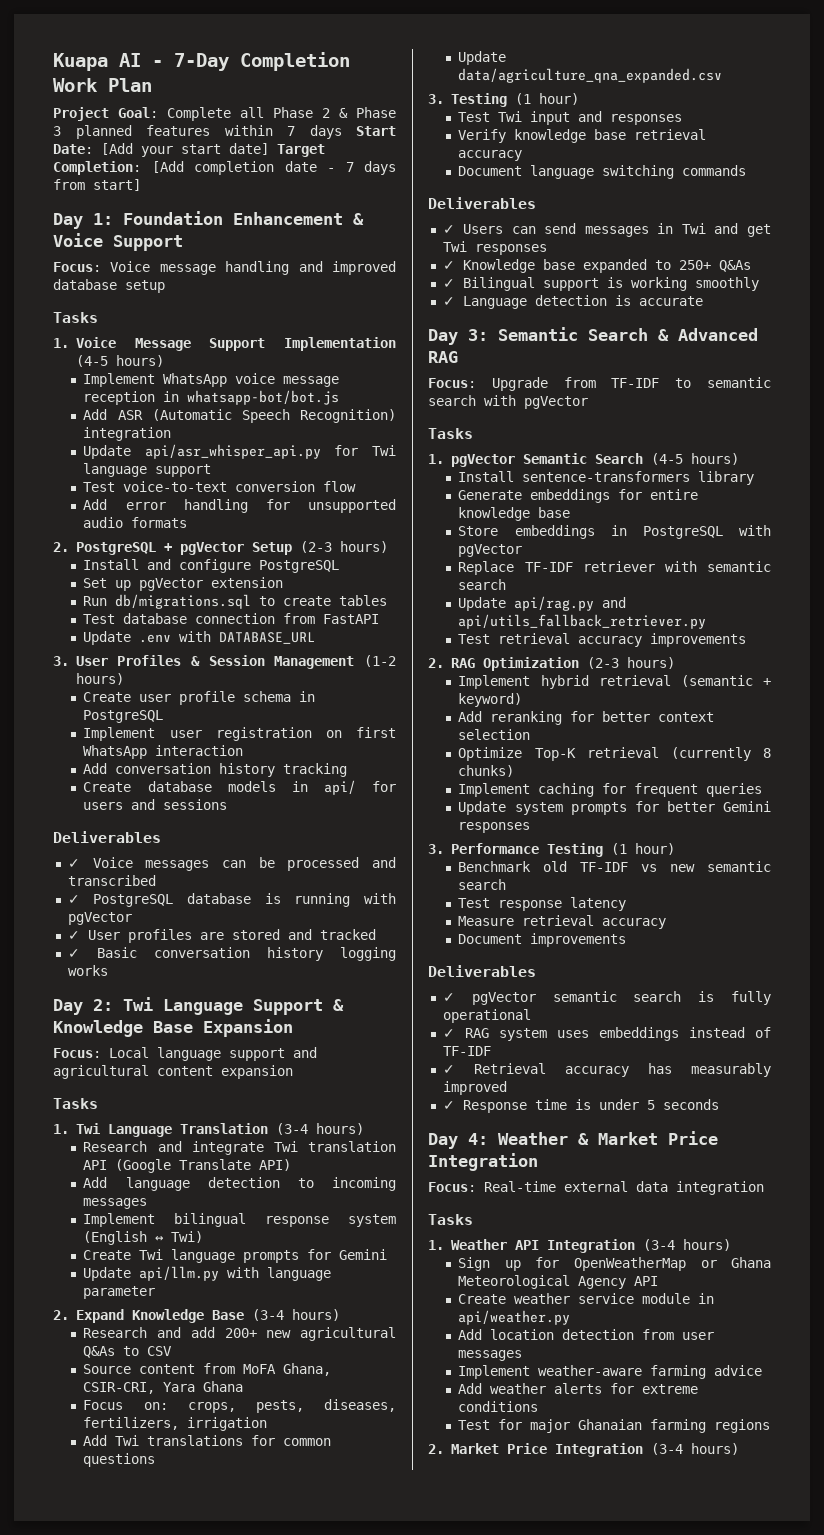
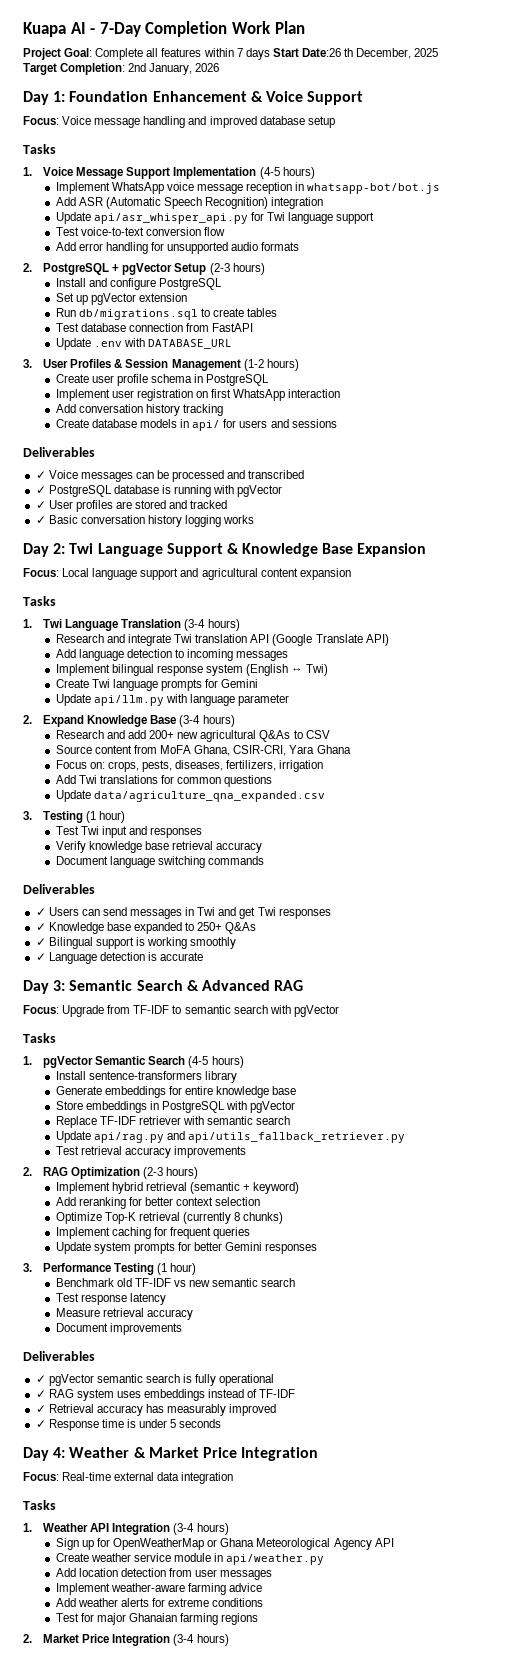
- Project Goal: Complete all Phase 2 & Phase 3 planned features within 7 days Start Date: [Add your start date] Target Completion: [Add completion date - 7 days from start]
+ Project Goal: Complete all features within 7 days Start Date:26 th December, 2025 Target Completion: 2nd January, 2026

